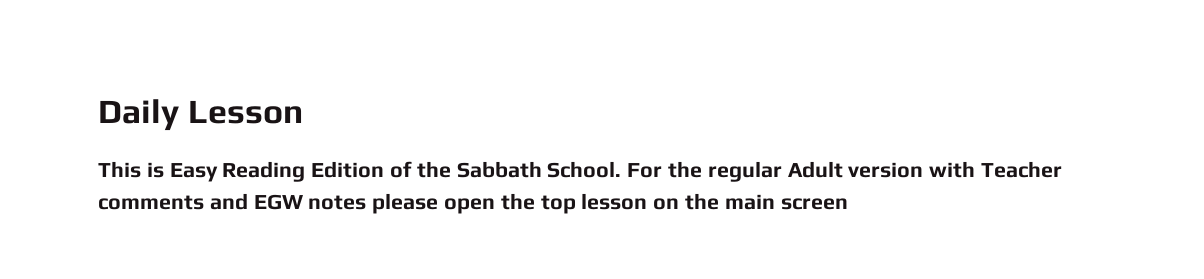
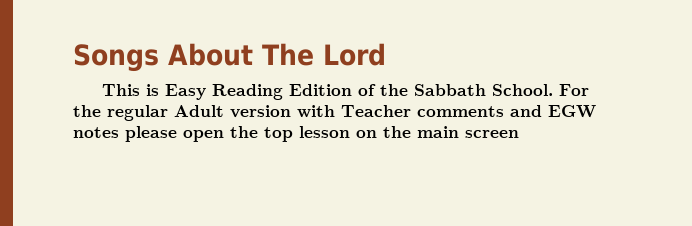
- Daily Lesson
+ Songs About The Lord

